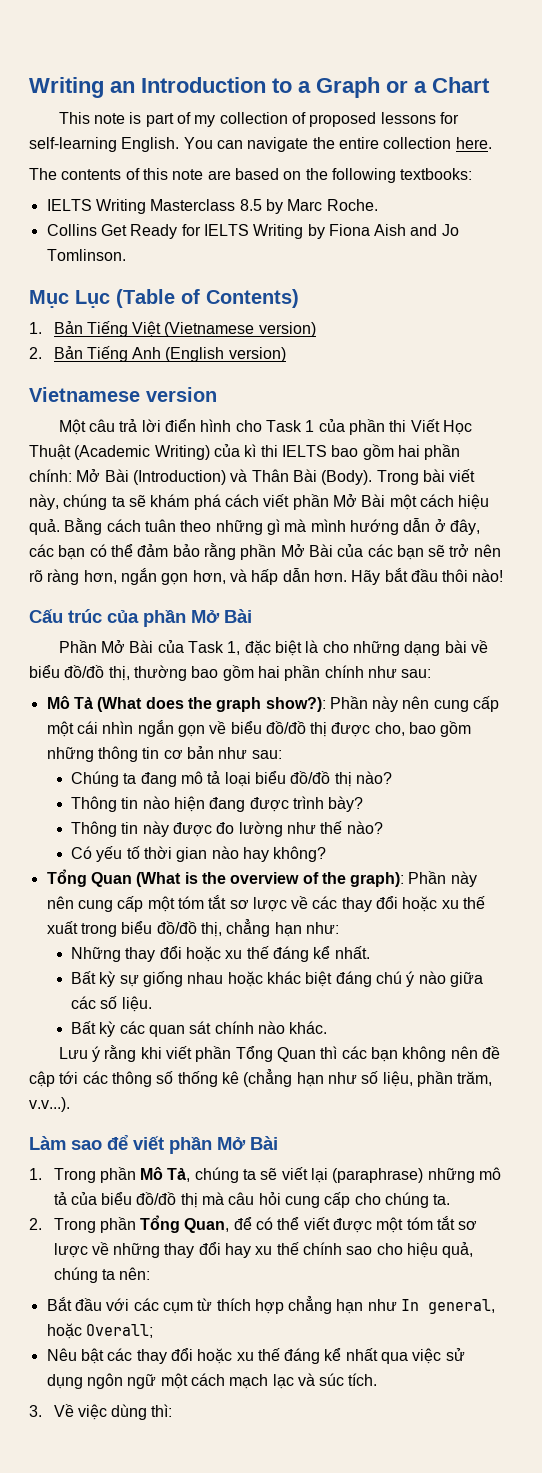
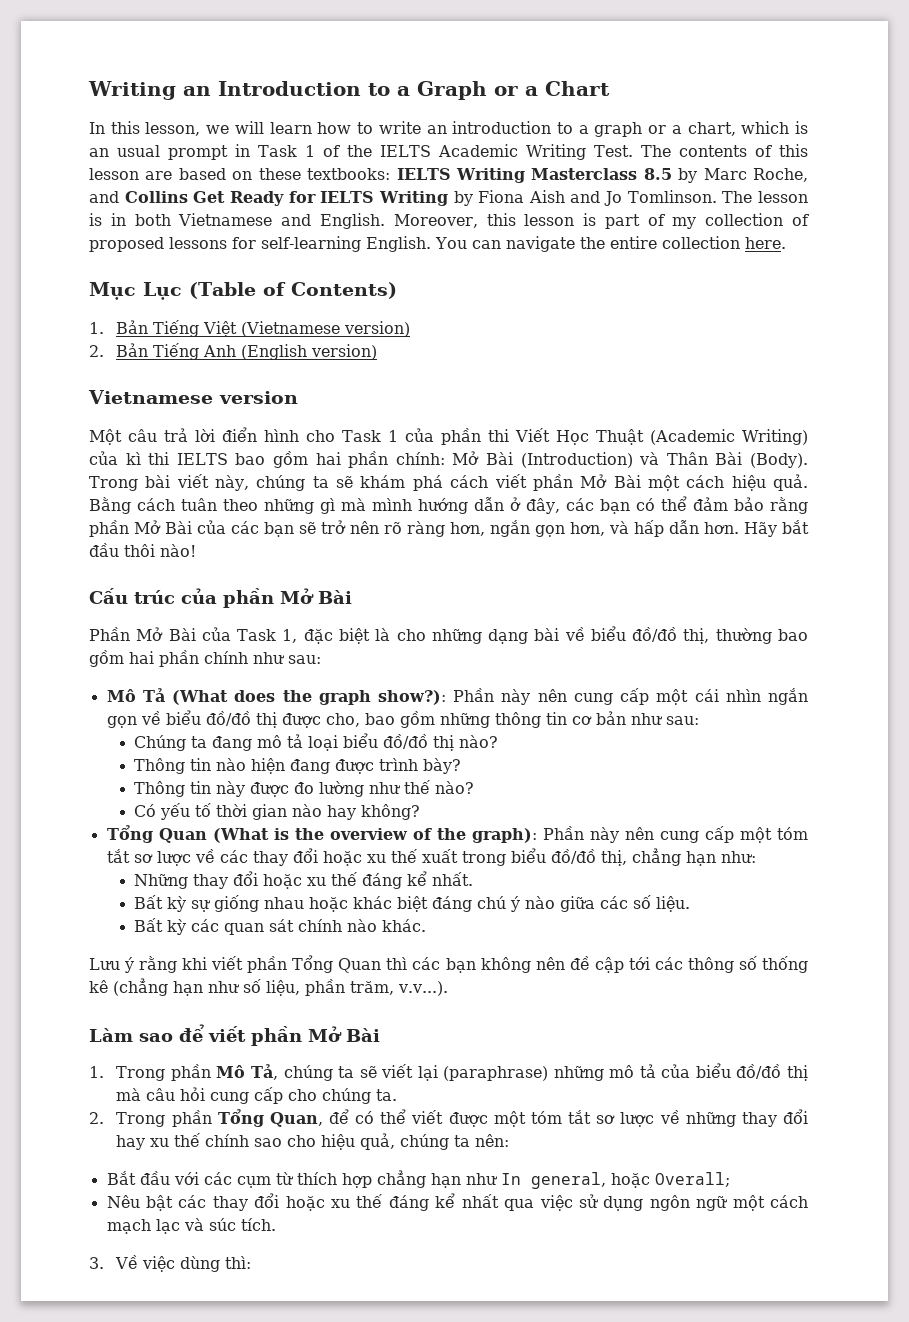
- This note is part of my collection of proposed lessons for self-learning English.
+ In this lesson, we will learn how to write an introduction to a graph or a chart, which is an usual prompt in Task 1 of the IELTS Academic Writing Test. The contents of this lesson are based on these textbooks: IELTS Writing Masterclass 8.5 by Marc Roche, and Collins Get Ready for IELTS Writing by Fiona Aish and Jo Tomlinson. The lesson is in both Vietnamese and English. Moreover, this lesson is part of my collection of proposed lessons for self-learning English.
- The contents of this note are based on the following textbooks:
- IELTS Writing Masterclass 8.5 by Marc Roche.
- Collins Get Ready for IELTS Writing by Fiona Aish and Jo Tomlinson.

